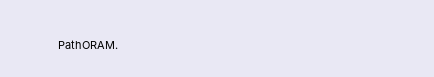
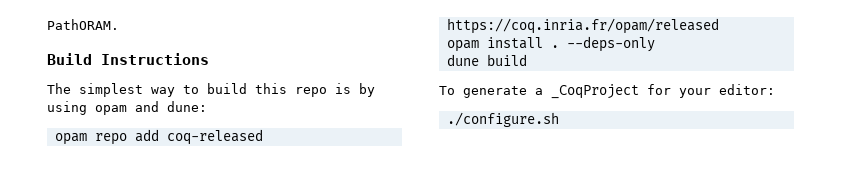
+ Build Instructions
+ The simplest way to build this repo is by using opam and dune:
+ opam repo add coq-released https://coq.inria.fr/opam/released
+ opam install . --deps-only
+ dune build
+ To generate a _CoqProject for your editor:
+ ./configure.sh

